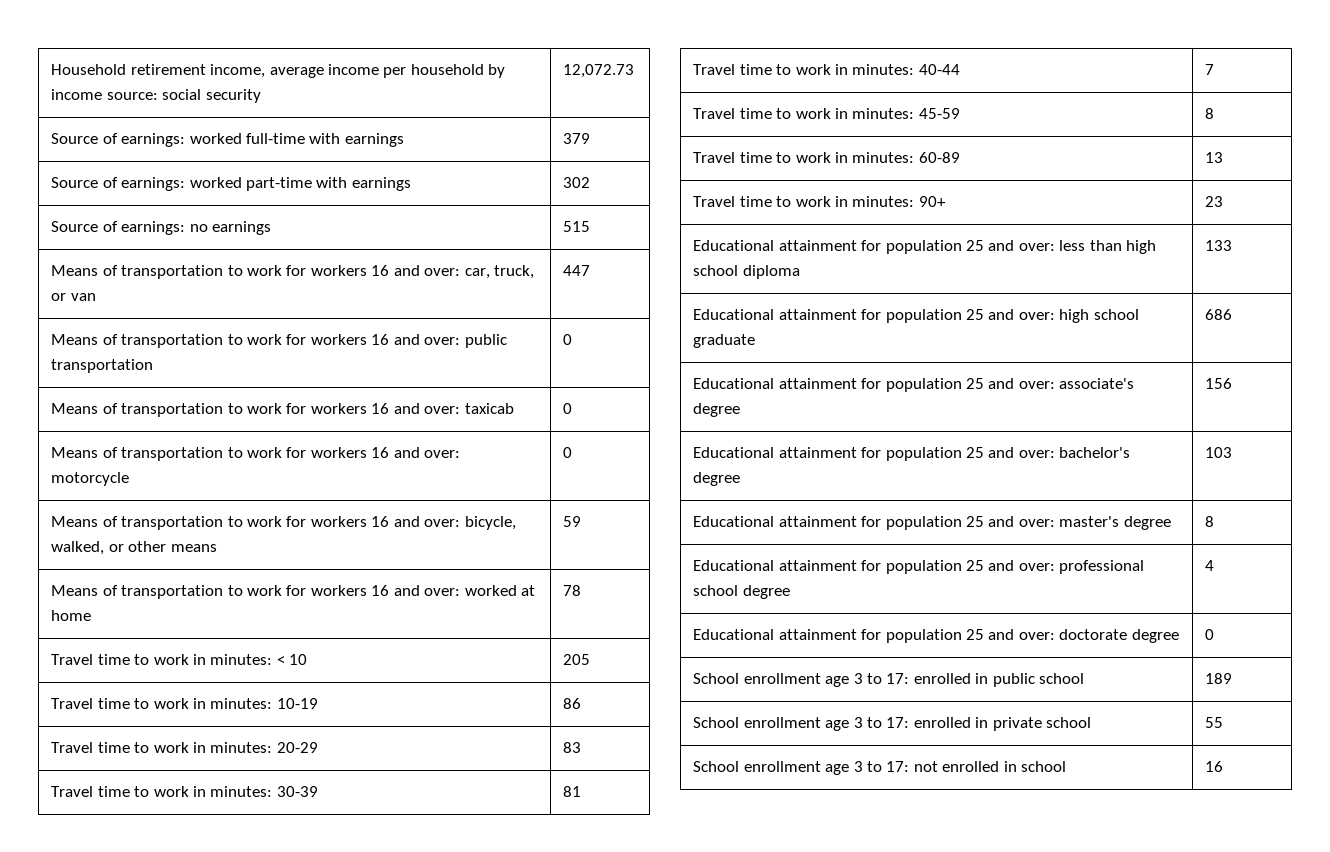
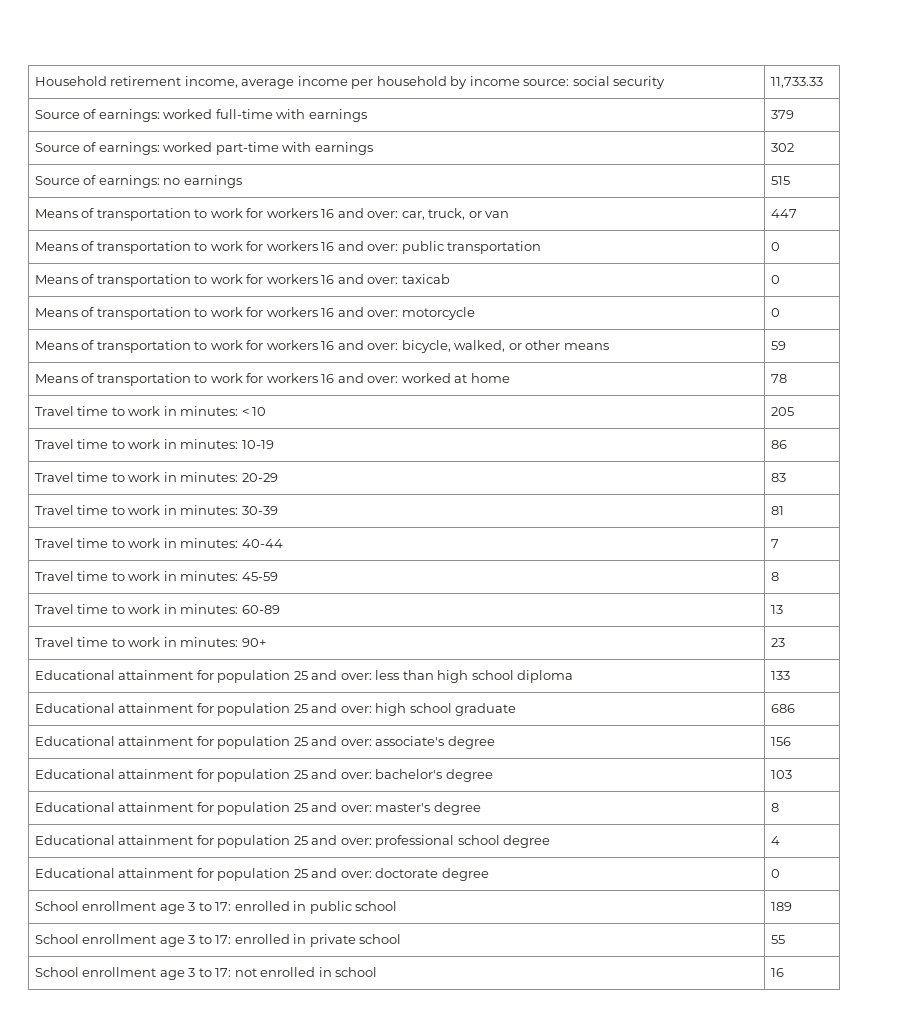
- Household retirement income, average income per household by income source: social security | 12,072.73
+ Household retirement income, average income per household by income source: social security | 11,733.33

